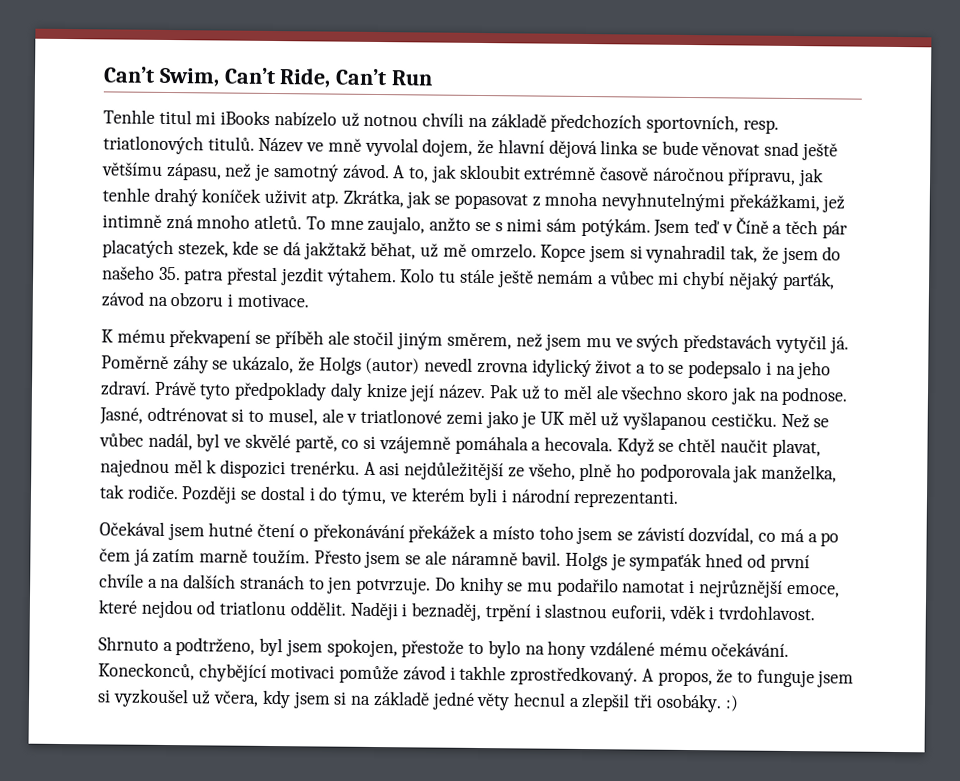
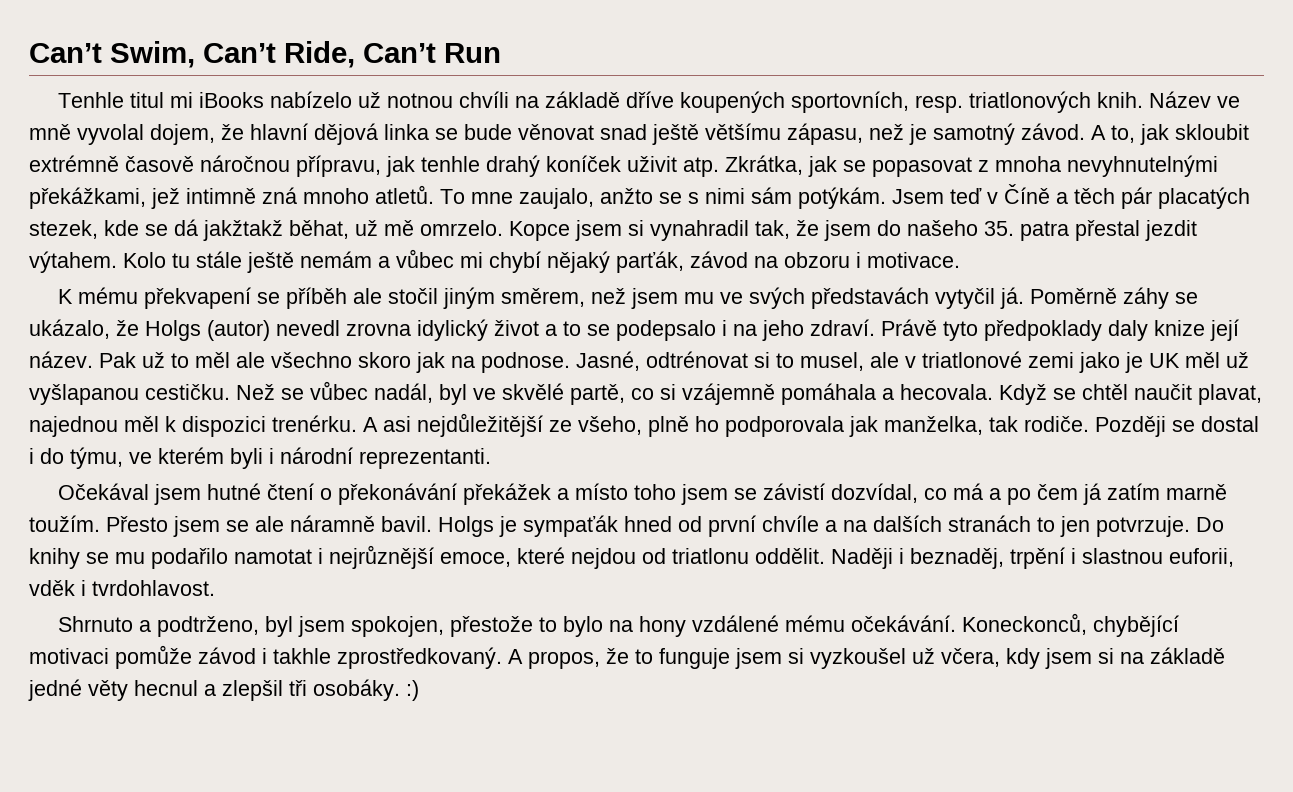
- Tenhle titul mi iBooks nabízelo už notnou chvíli na základě předchozích sportovních, resp. triatlonových titulů.
+ Tenhle titul mi iBooks nabízelo už notnou chvíli na základě dříve koupených sportovních, resp. triatlonových knih.

